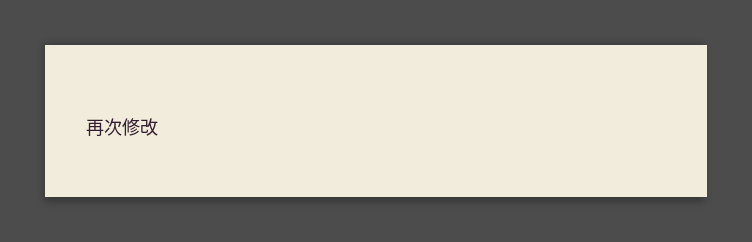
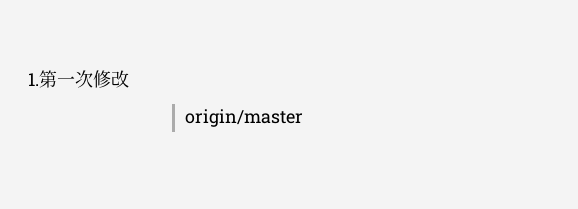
- 再次修改
+ 1.第一次修改
+ origin/master

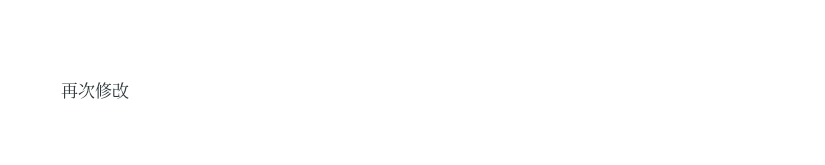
- 1.第一次修改
+ 再次修改
- origin/master

